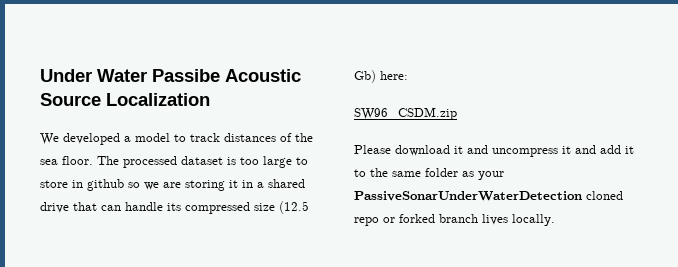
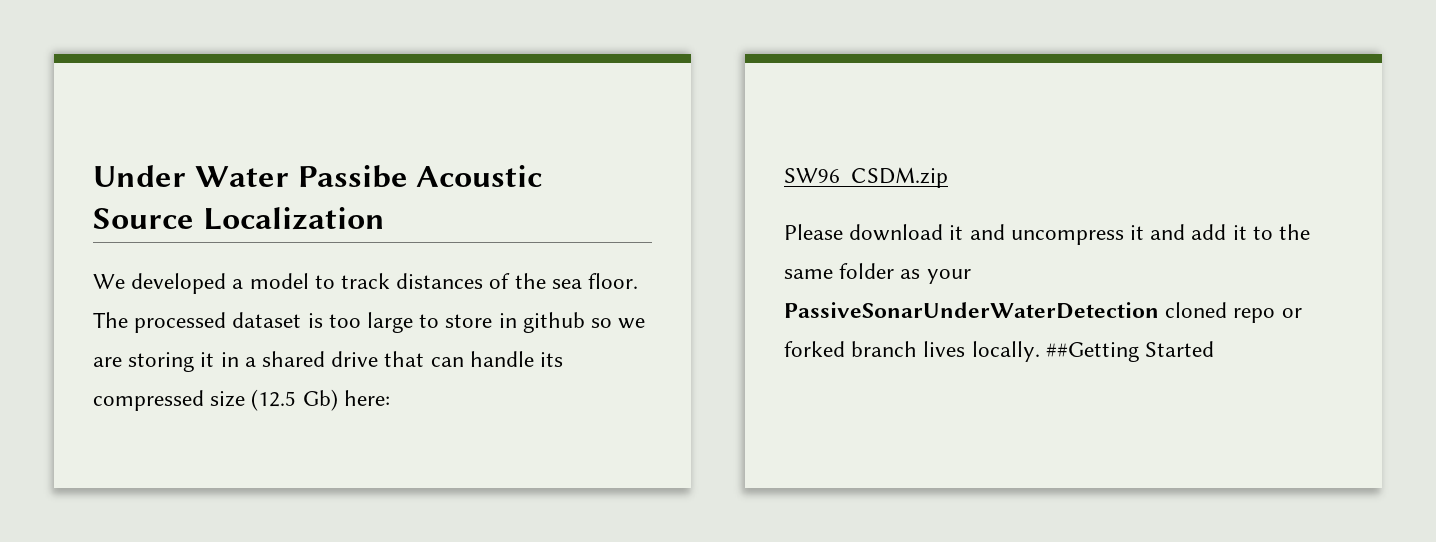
+ ##Getting Started

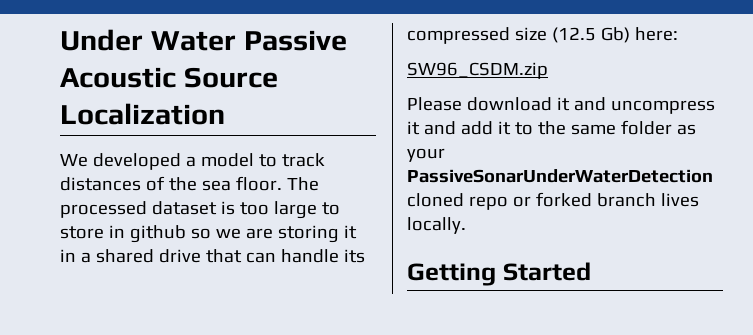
- Under Water Passibe Acoustic Source Localization
+ Under Water Passive Acoustic Source Localization
- Please download it and uncompress it and add it to the same folder as your PassiveSonarUnderWaterDetection cloned repo or forked branch lives locally. ##Getting Started
+ Please download it and uncompress it and add it to the same folder as your PassiveSonarUnderWaterDetection cloned repo or forked branch lives locally.
+ Getting Started

